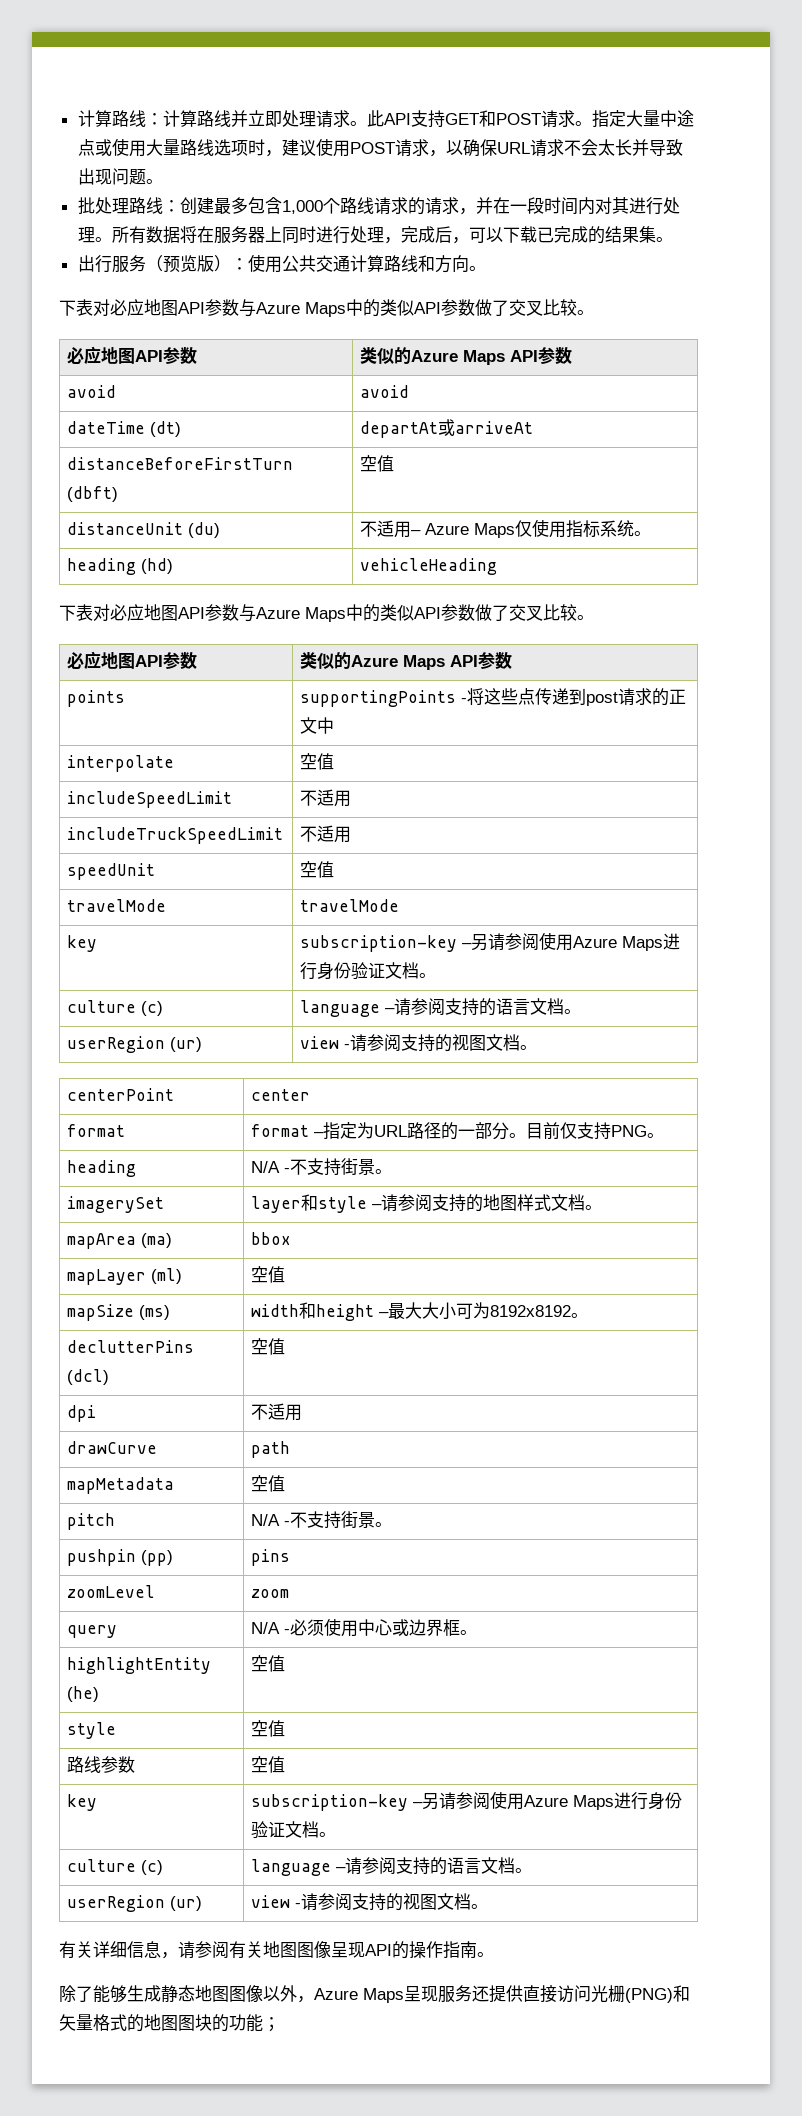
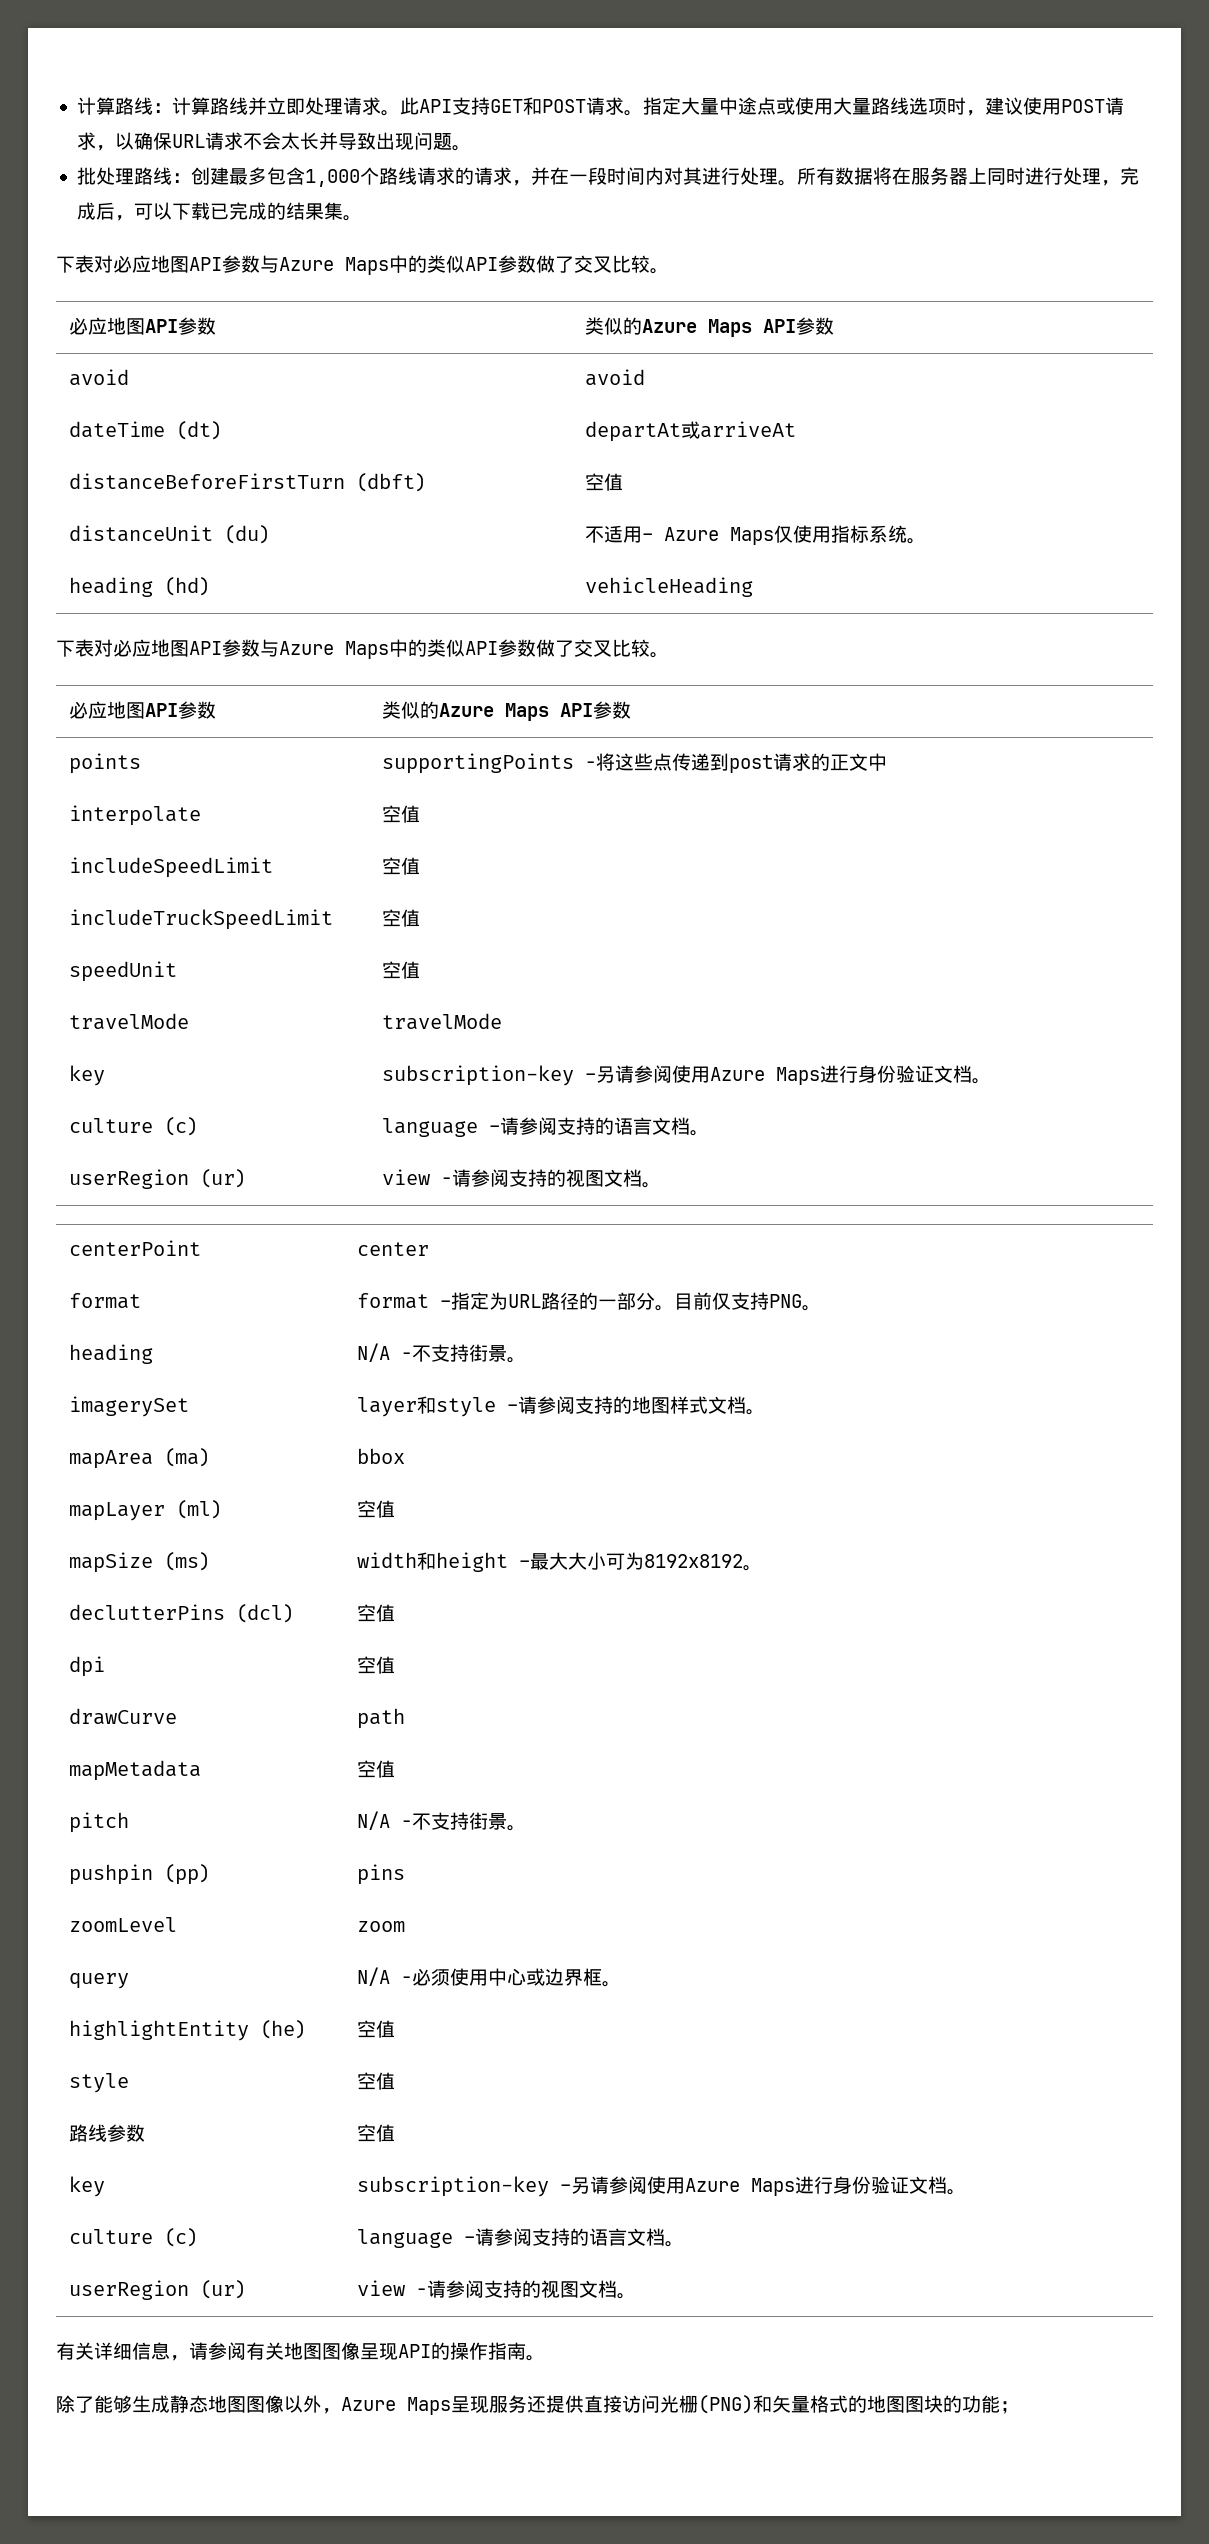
- 出行服务（预览版）：使用公共交通计算路线和方向。
- includeSpeedLimit | 不适用
+ includeSpeedLimit | 空值
- includeTruckSpeedLimit | 不适用
+ includeTruckSpeedLimit | 空值
- dpi | 不适用
+ dpi | 空值

